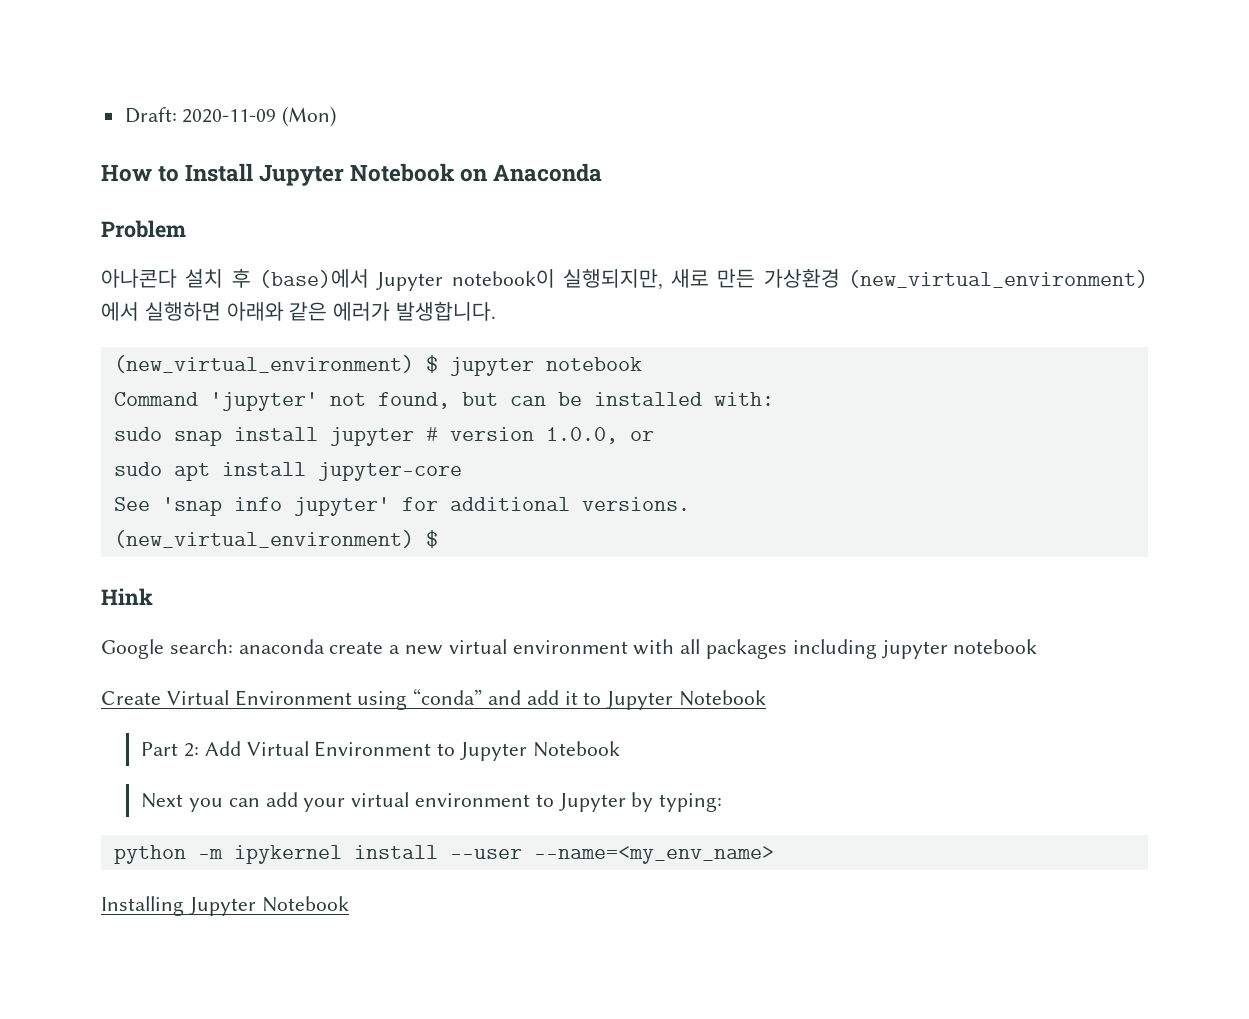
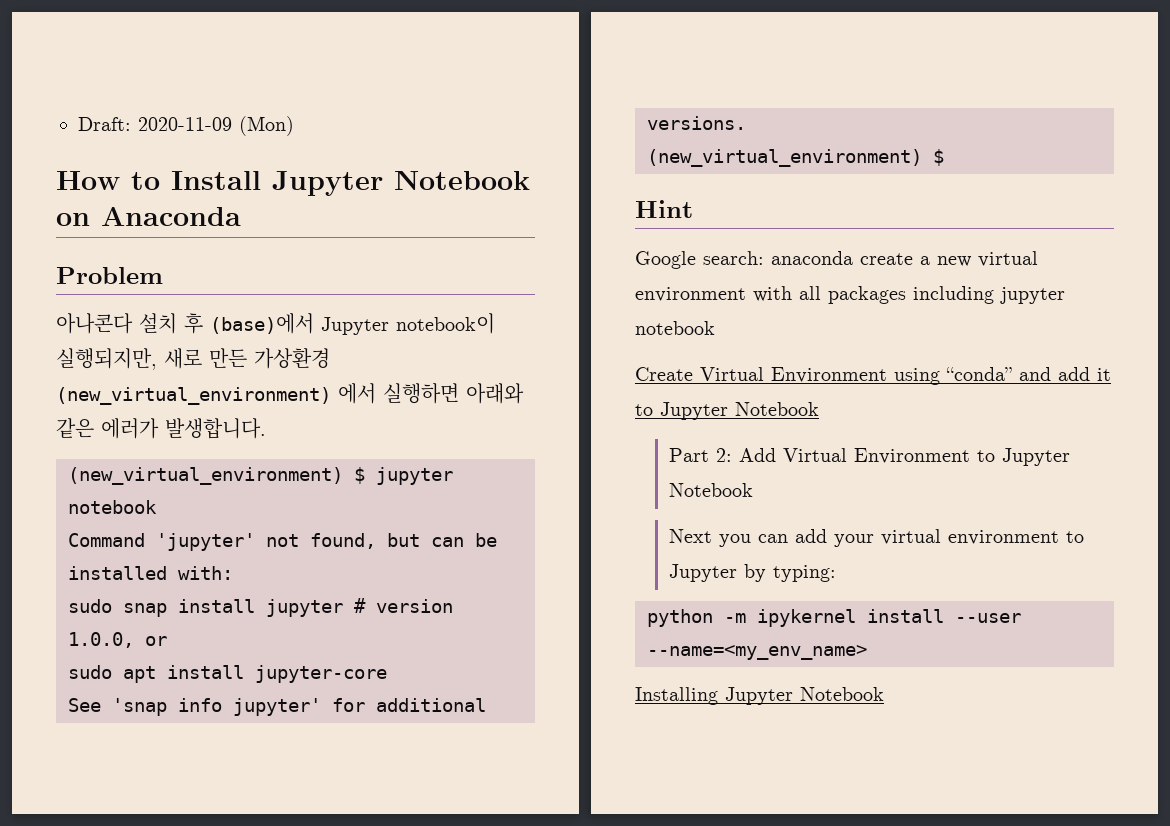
- Hink
+ Hint

